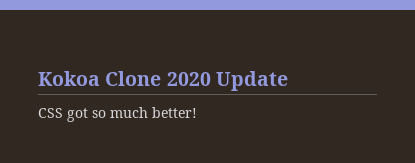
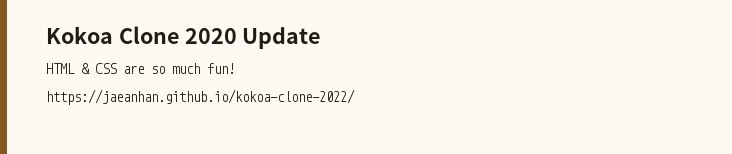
- CSS got so much better!
+ HTML & CSS are so much fun!
+ https://jaeanhan.github.io/kokoa-clone-2022/

